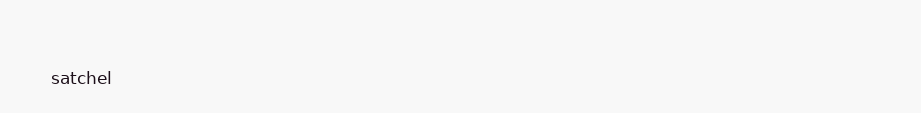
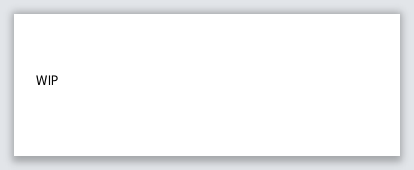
- satchel
+ WIP

